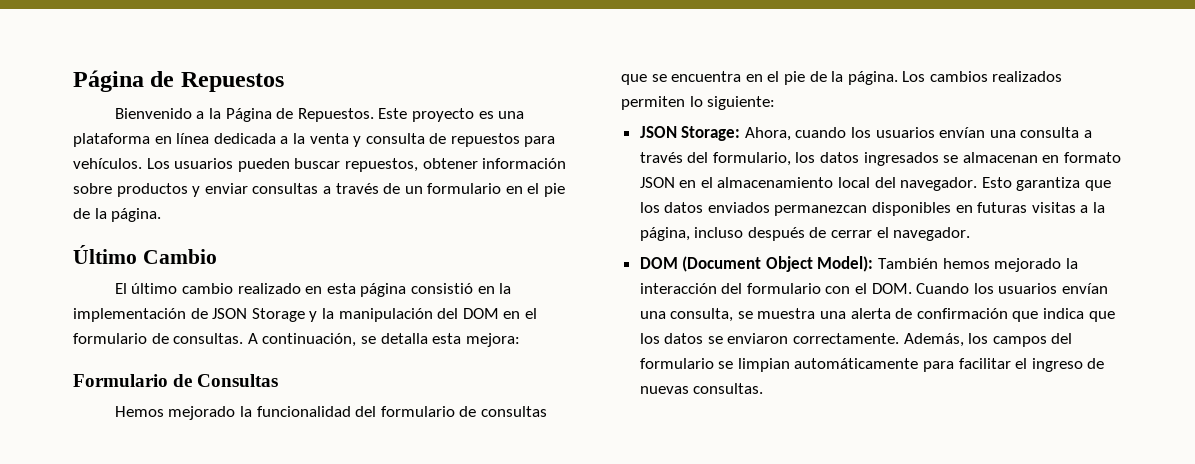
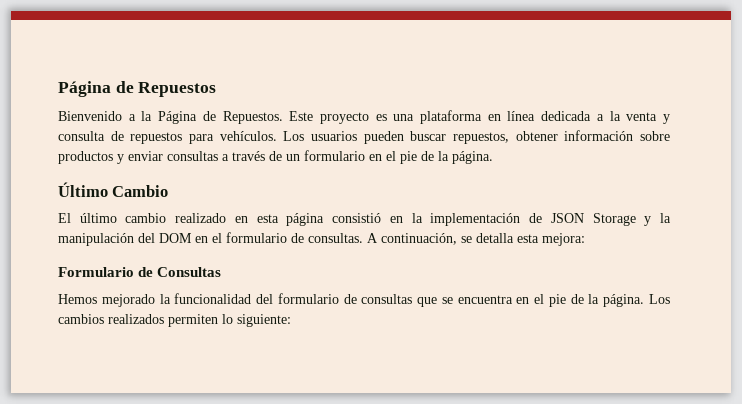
- JSON Storage: Ahora, cuando los usuarios envían una consulta a través del formulario, los datos ingresados se almacenan en formato JSON en el almacenamiento local del navegador. Esto garantiza que los datos enviados permanezcan disponibles en futuras visitas a la página, incluso después de cerrar el navegador.
- DOM (Document Object Model): También hemos mejorado la interacción del formulario con el DOM. Cuando los usuarios envían una consulta, se muestra una alerta de confirmación que indica que los datos se enviaron correctamente. Además, los campos del formulario se limpian automáticamente para facilitar el ingreso de nuevas consultas.

